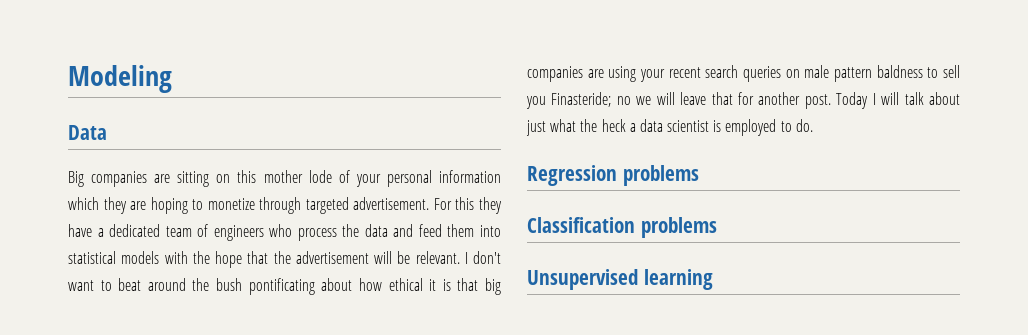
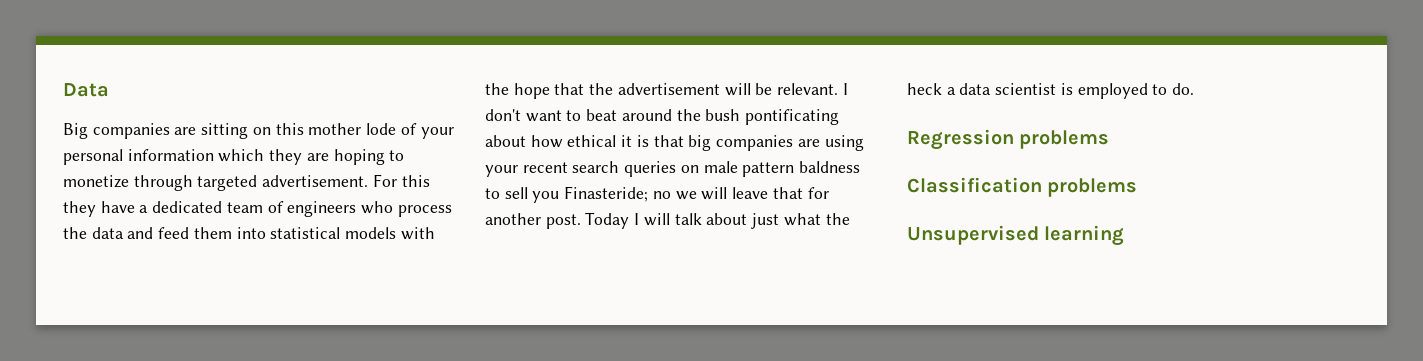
- Modeling

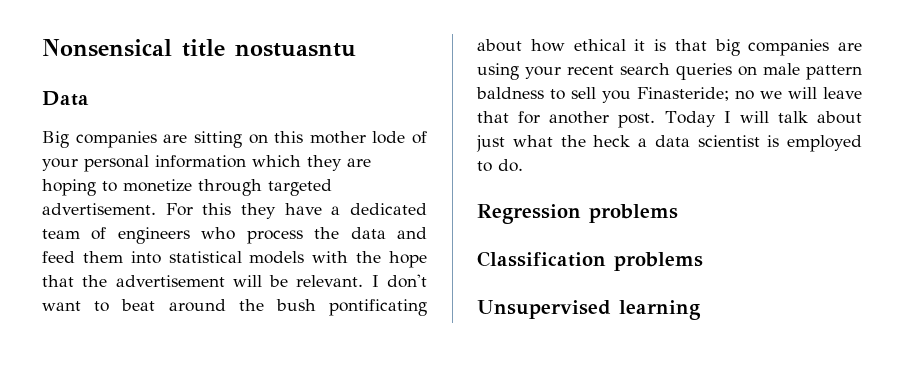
+ Nonsensical title nostuasntu

